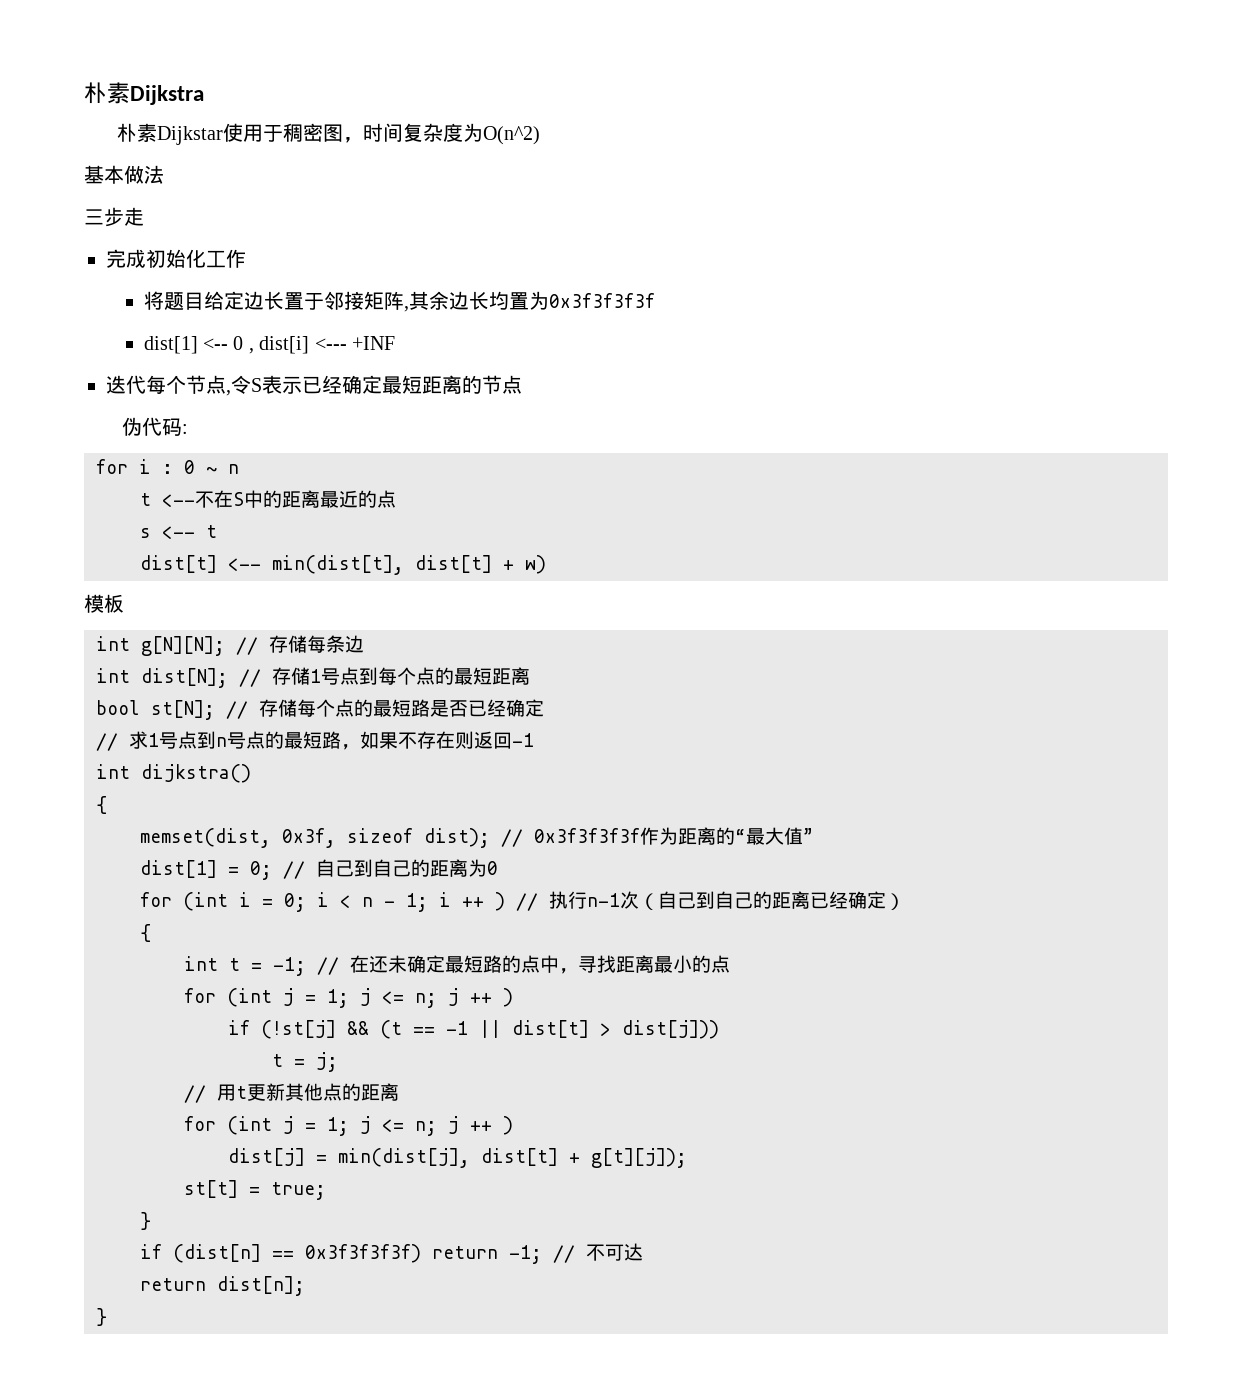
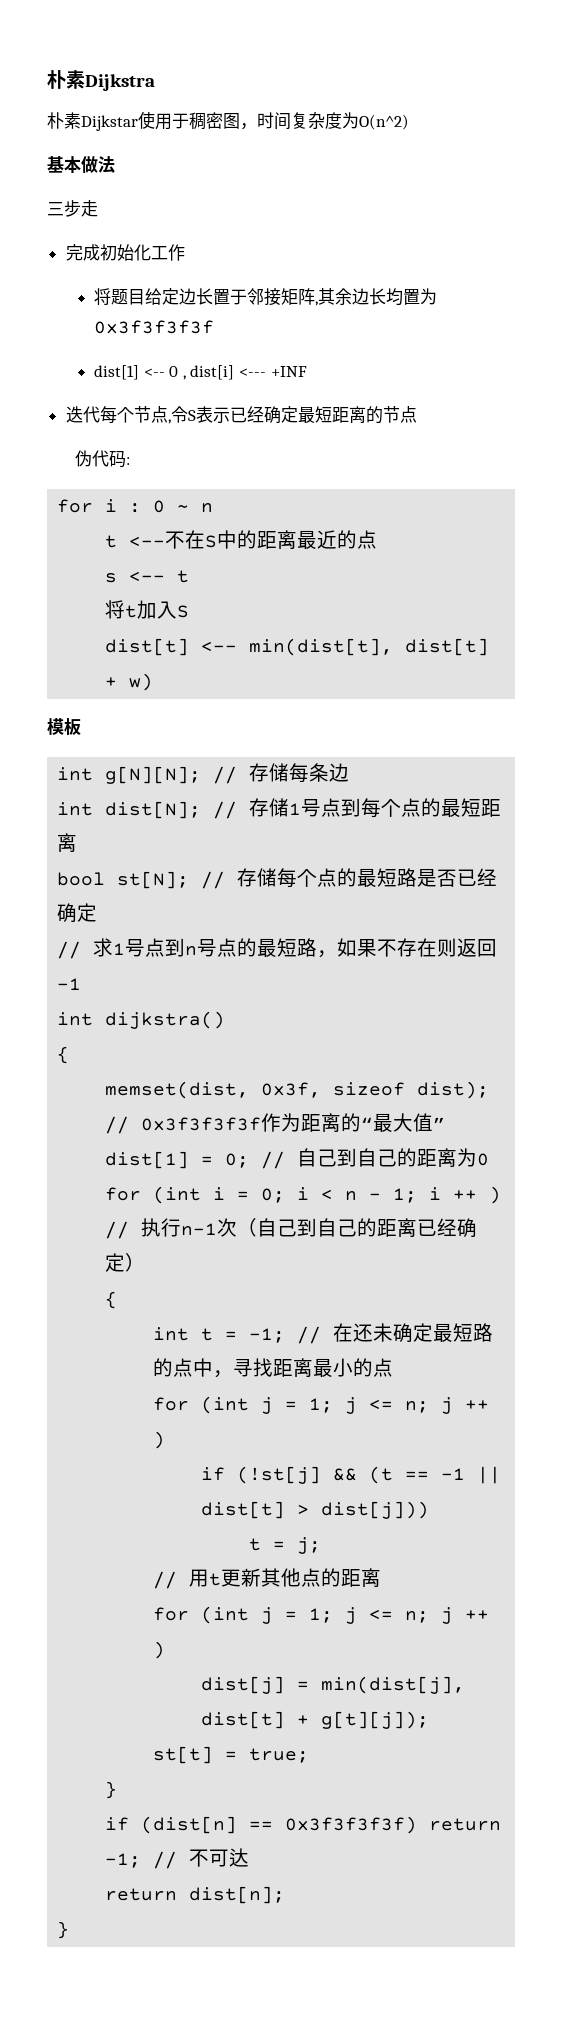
+ 将t加入S

